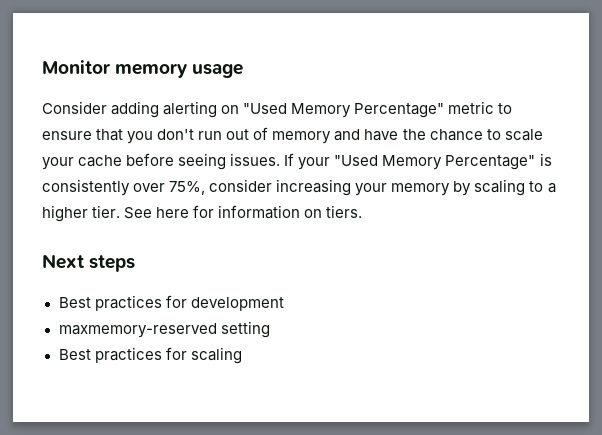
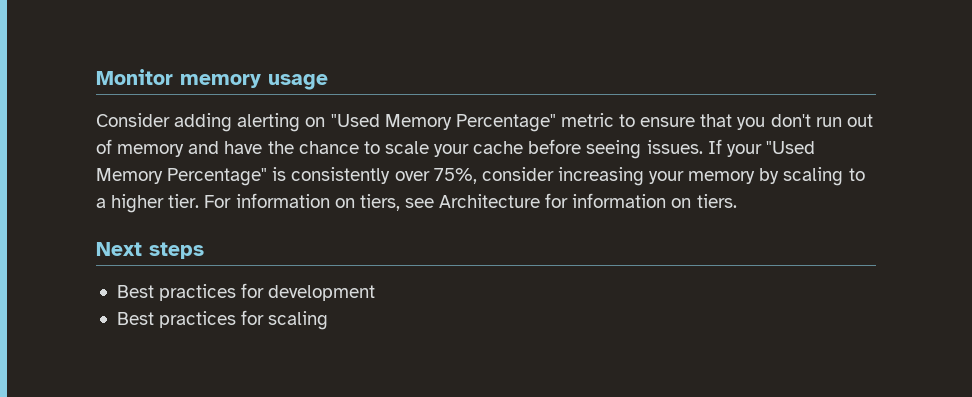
- See here for information on tiers.
+ For information on tiers, see Architecture for information on tiers.
- maxmemory-reserved setting

